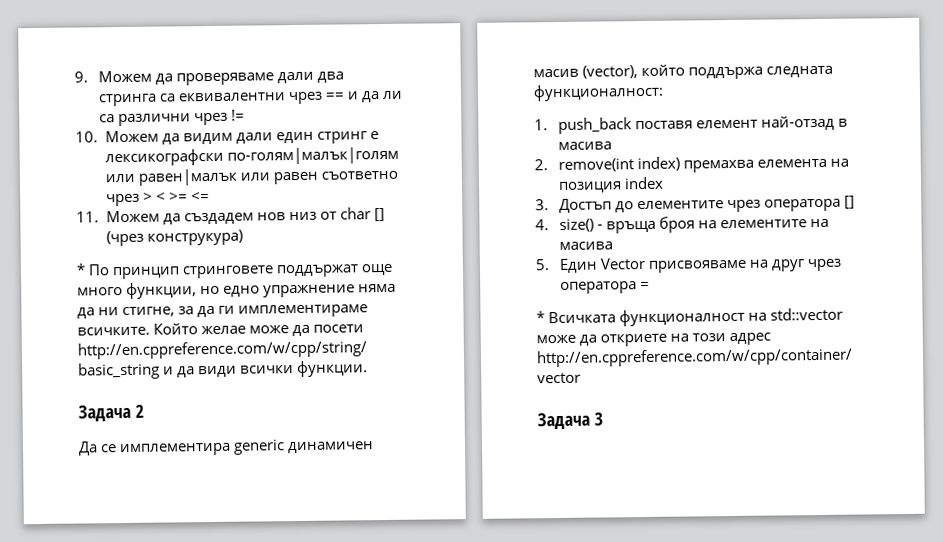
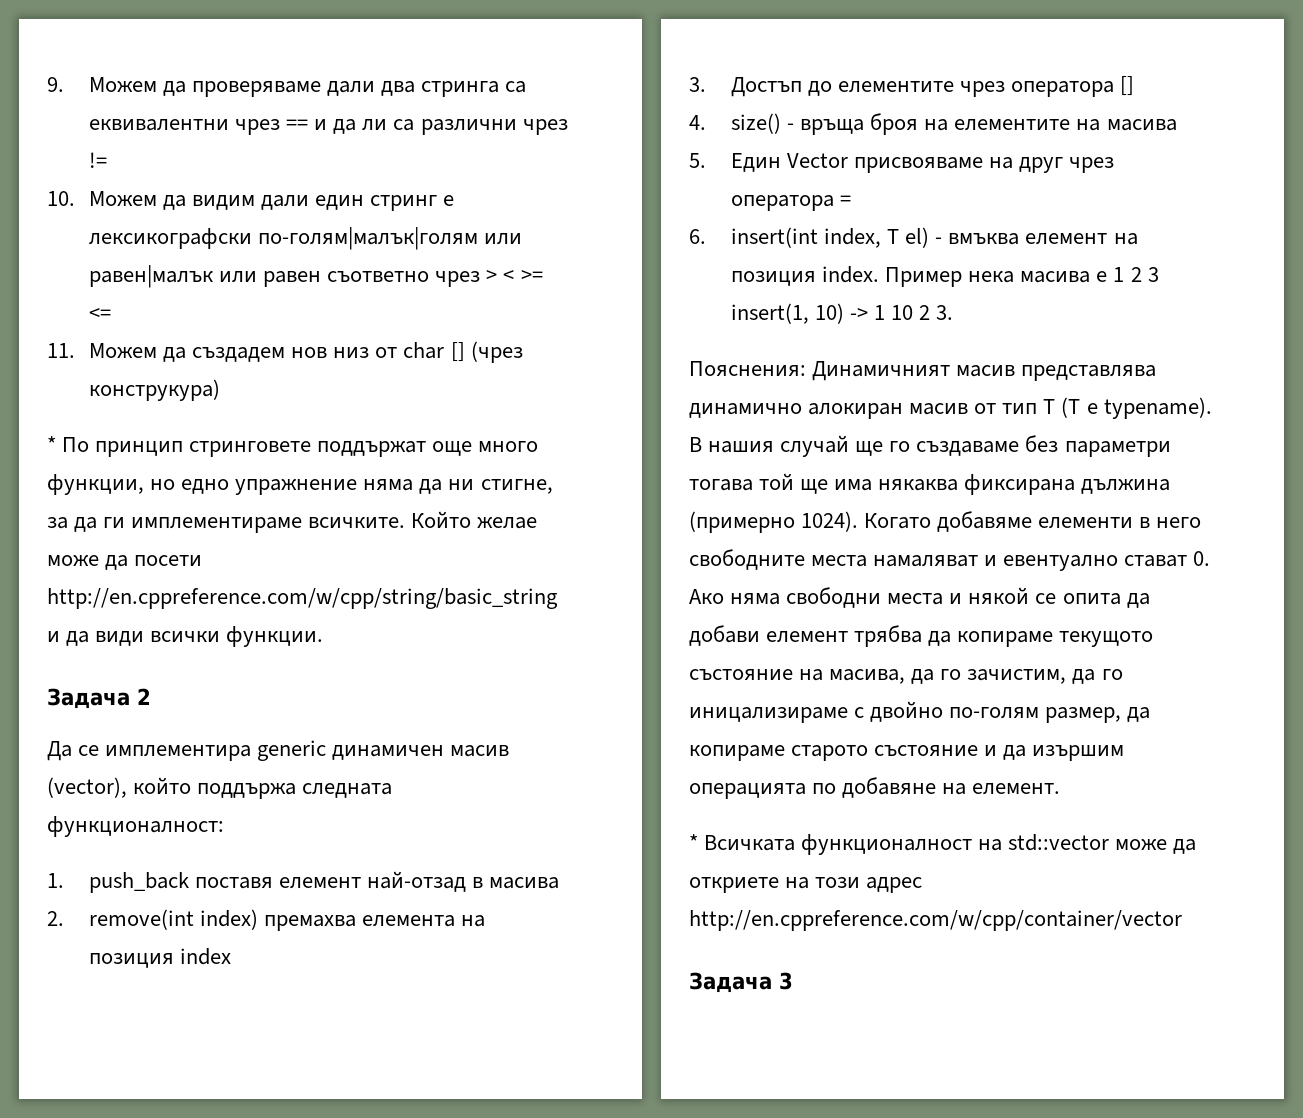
+ 6. insert(int index, T el) - вмъква елемент на позиция index. Пример нека масива е 1 2 3 insert(1, 10) -> 1 10 2 3.
+ Пояснения: Динамичният масив представлява динамично алокиран масив от тип Т (Т е typename). В нашия случай ще го създаваме без параметри тогава той ще има някаква фиксирана дължина (примерно 1024). Когато добавяме елементи в него свободните места намаляват и евентуално стават 0. Ако няма свободни места и някой се опита да добави елемент трябва да копираме текущото състояние на масива, да го зачистим, да го иницализираме с двойно по-голям размер, да копираме старото състояние и да изършим операцията по добавяне на елемент.

